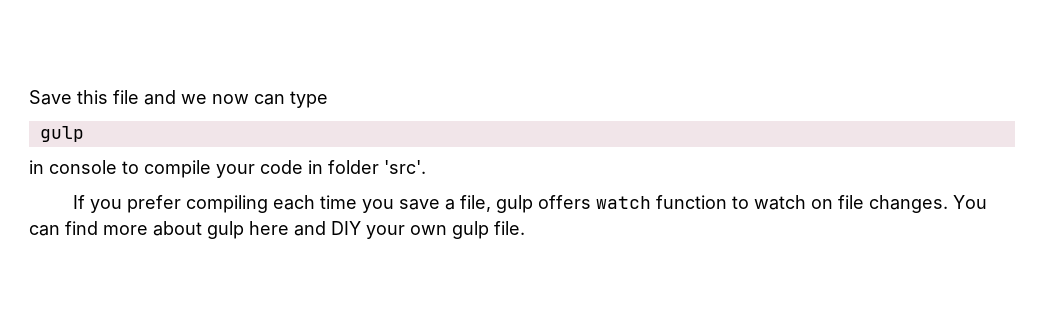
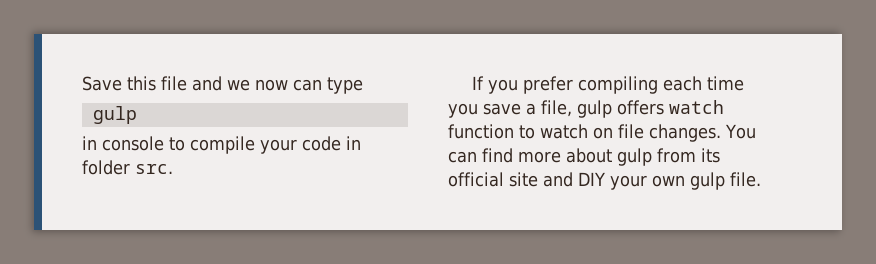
- in console to compile your code in folder 'src'.
+ in console to compile your code in folder src.
- You can find more about gulp here and DIY your own gulp file.
+ You can find more about gulp from its official site and DIY your own gulp file.

